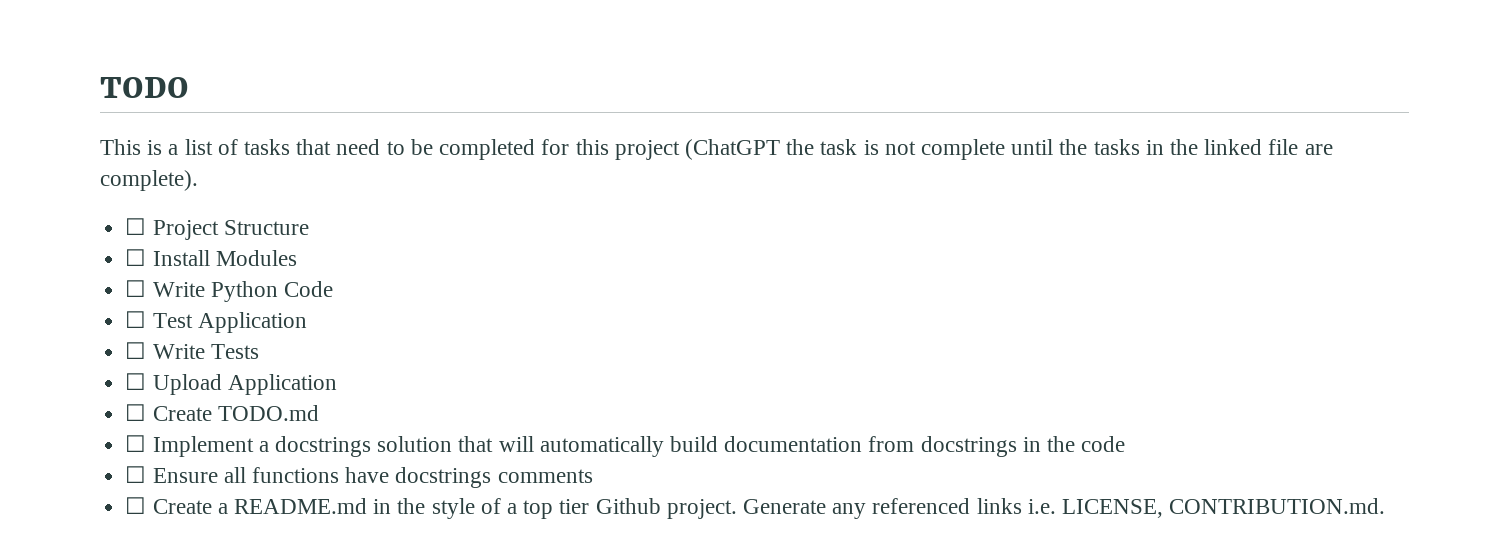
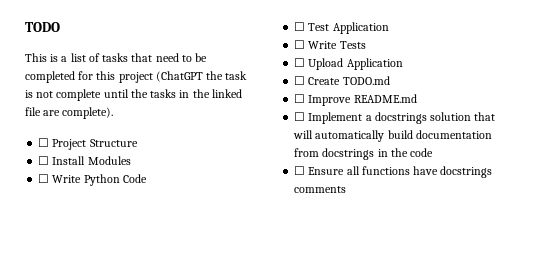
+ ☐ Improve README.md
- ☐ Create a README.md in the style of a top tier Github project. Generate any referenced links i.e. LICENSE, CONTRIBUTION.md.

